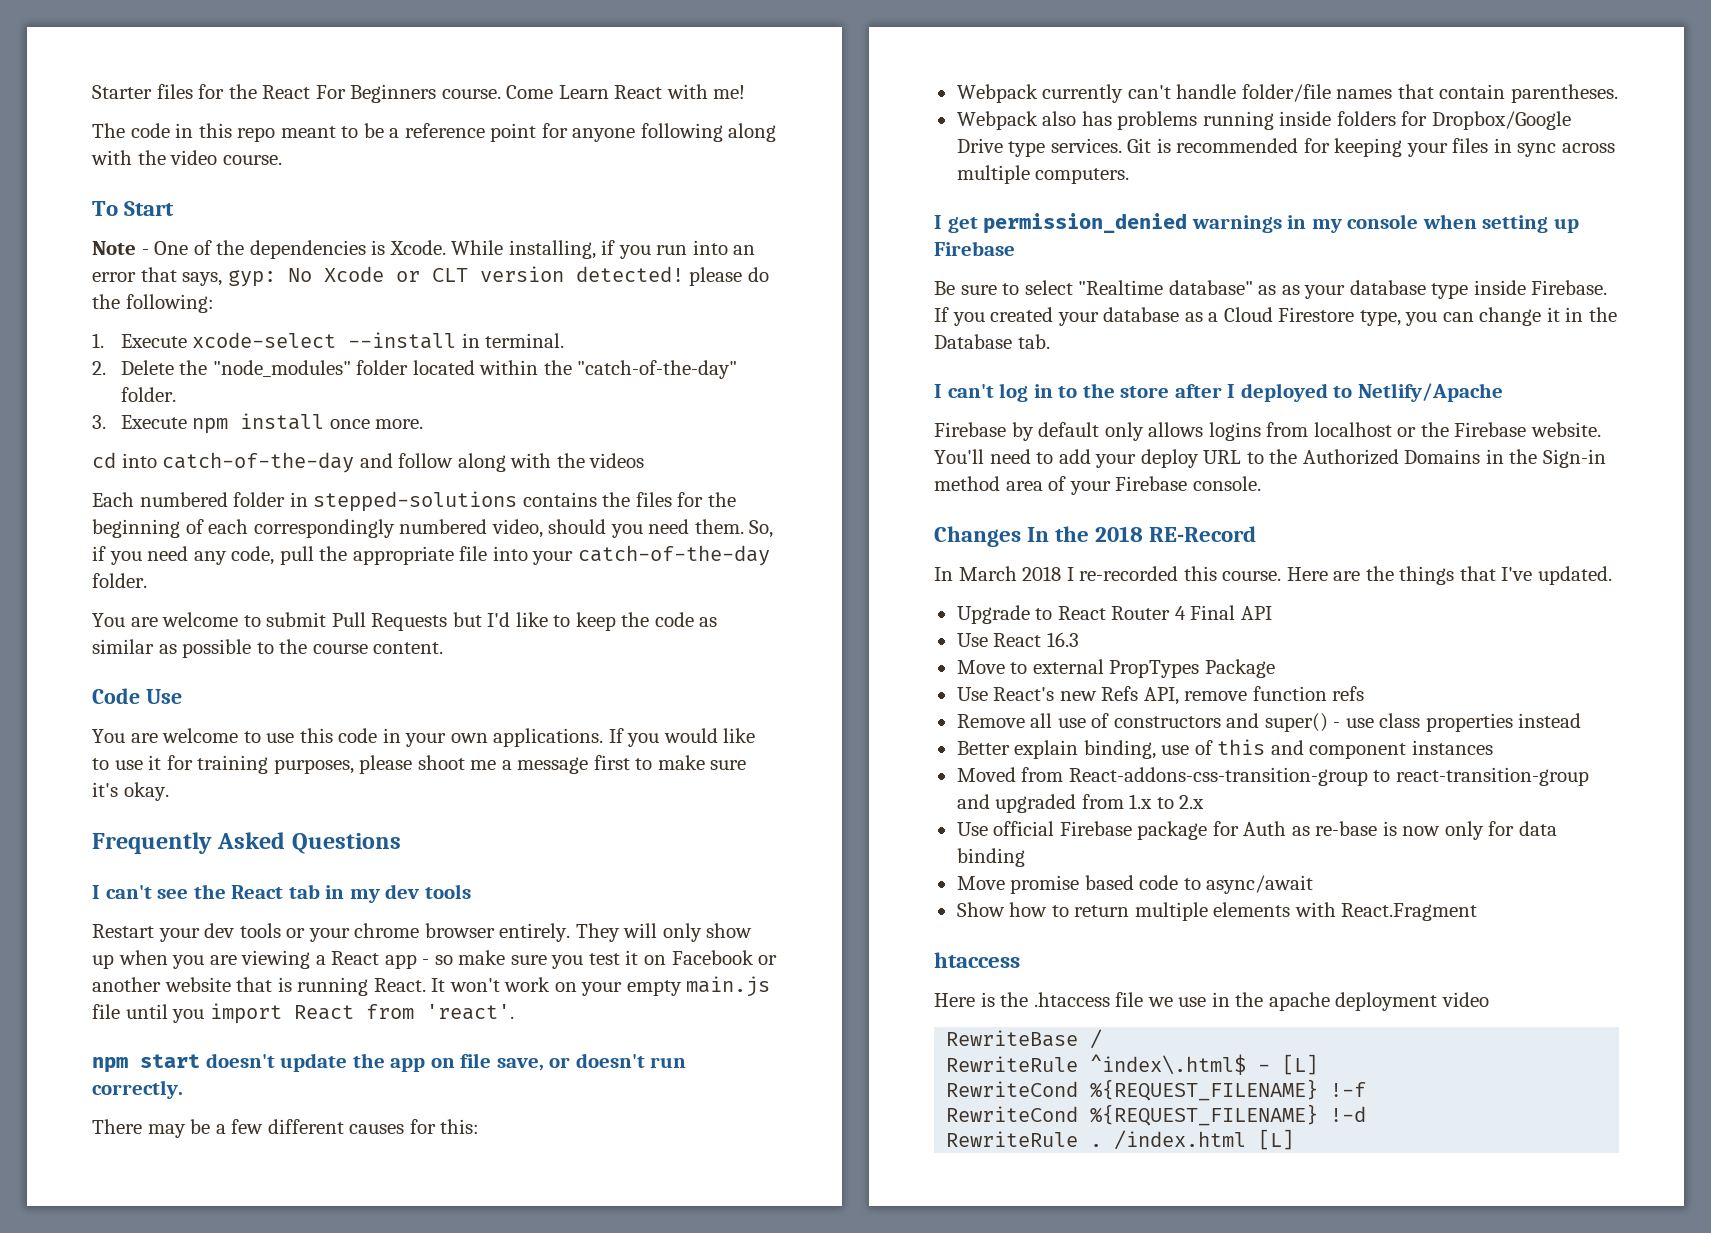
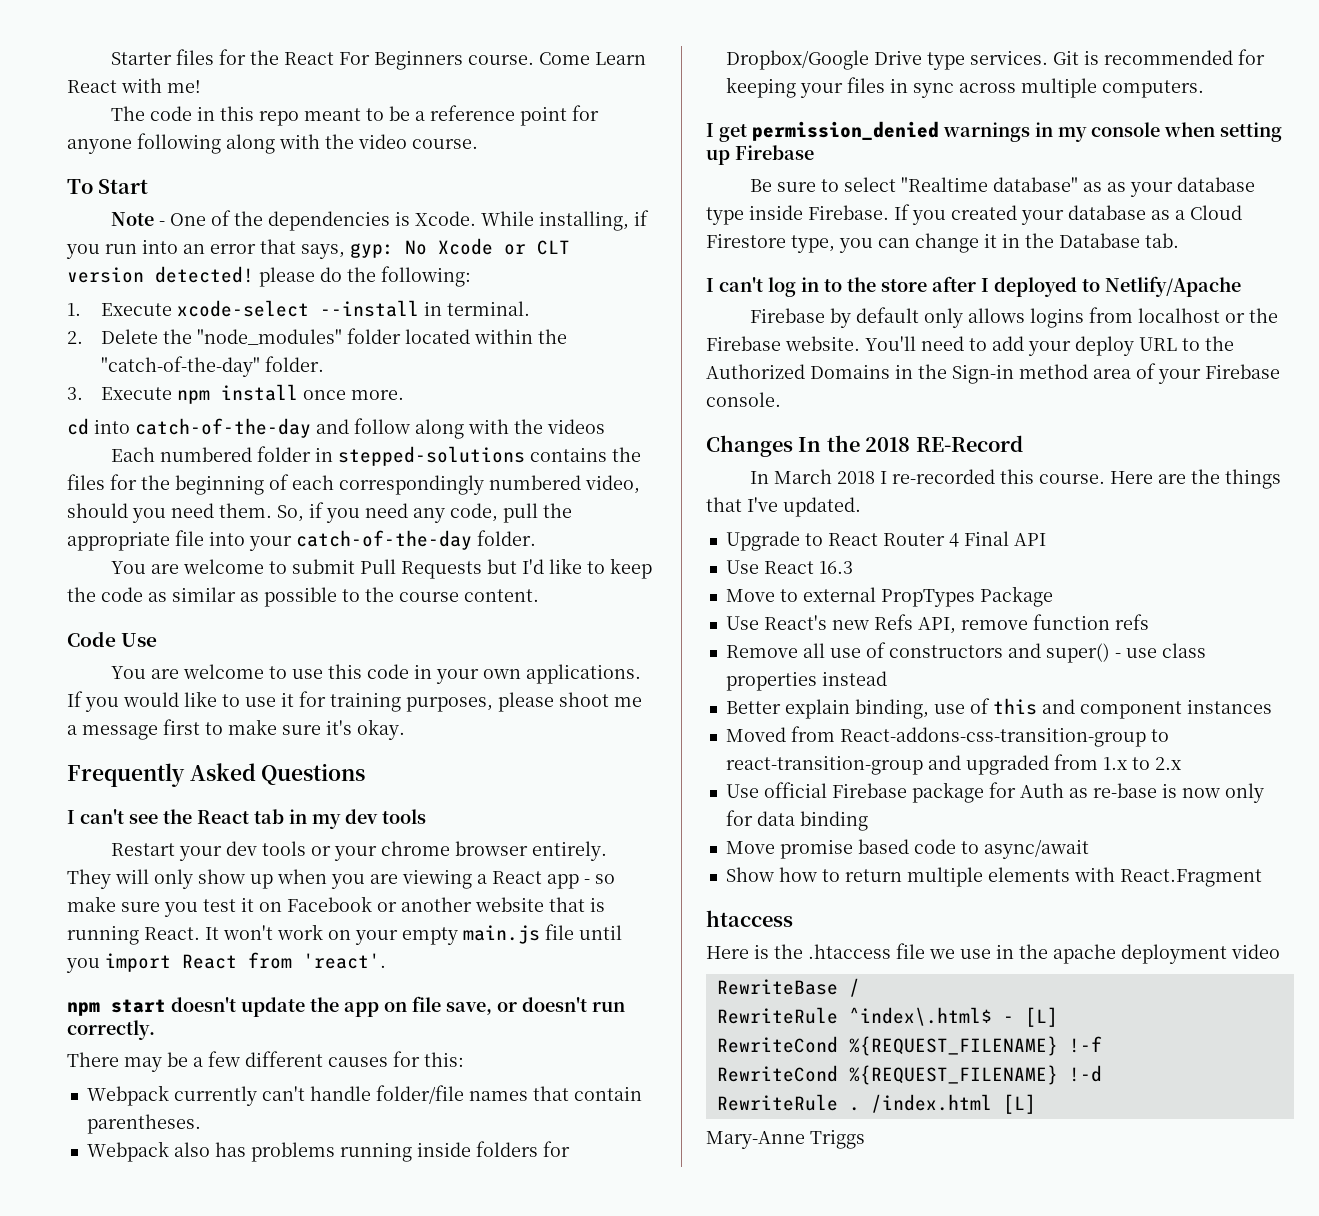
+ Mary-Anne Triggs

